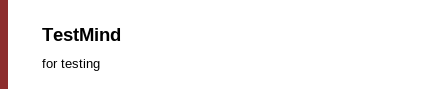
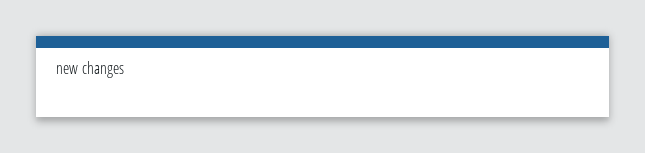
- TestMind
- for testing
+ new changes

